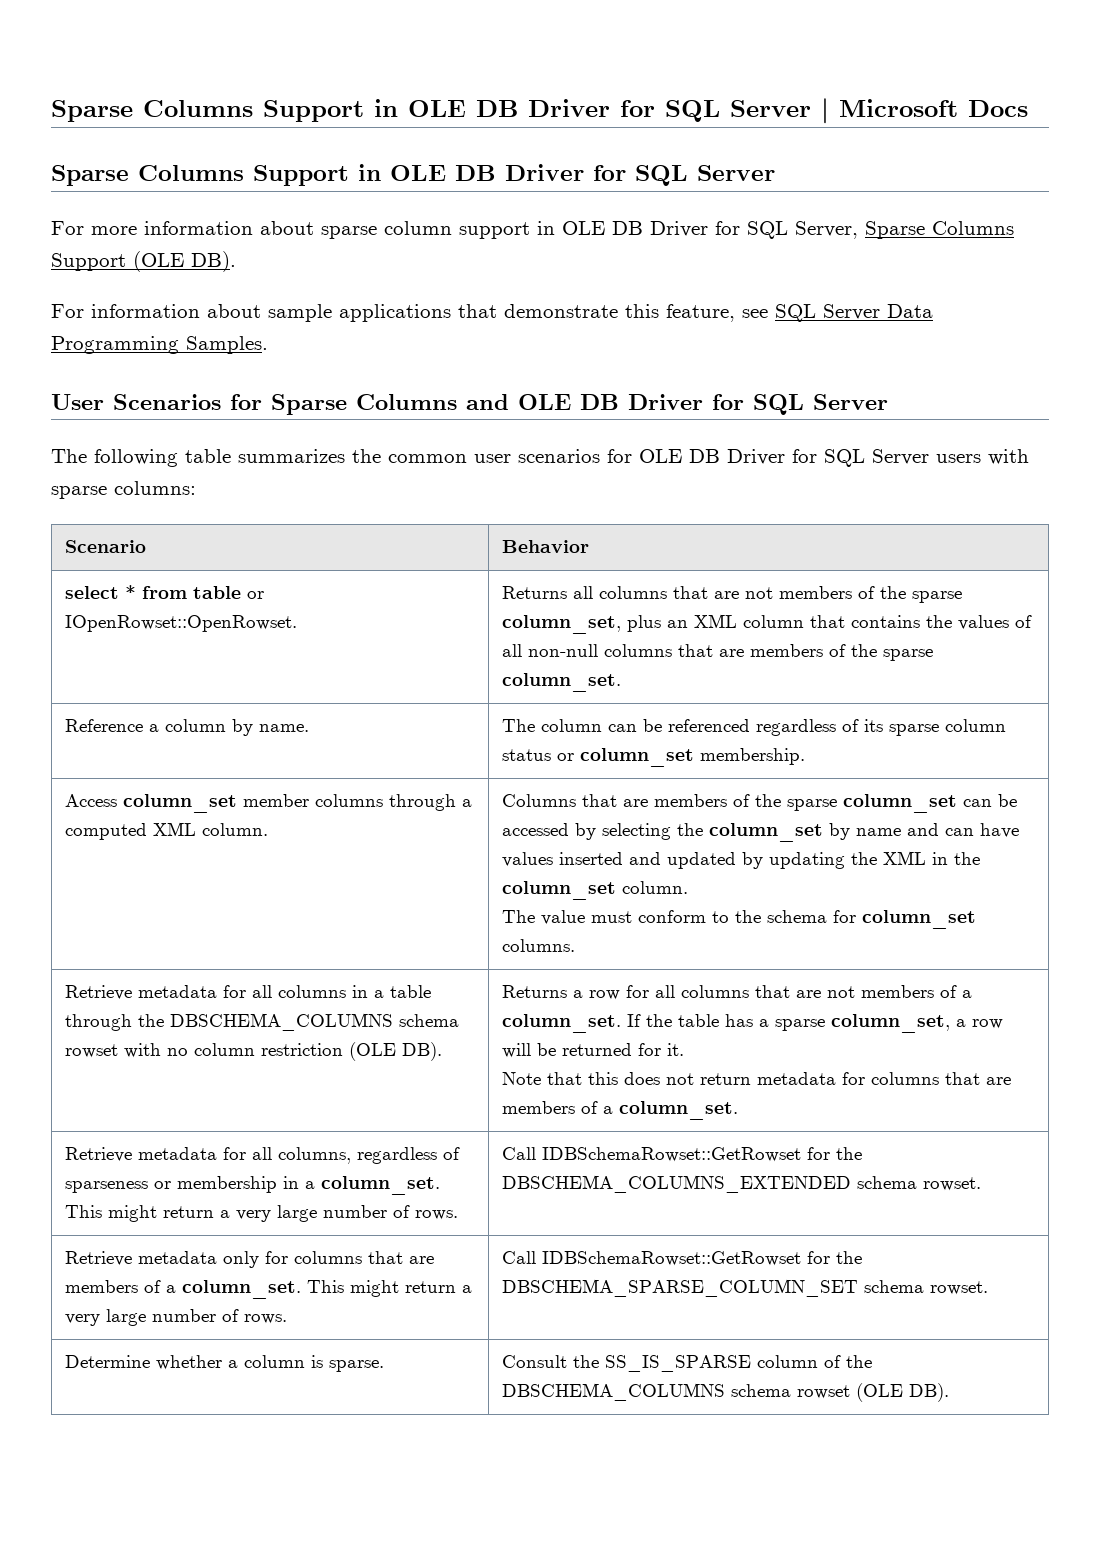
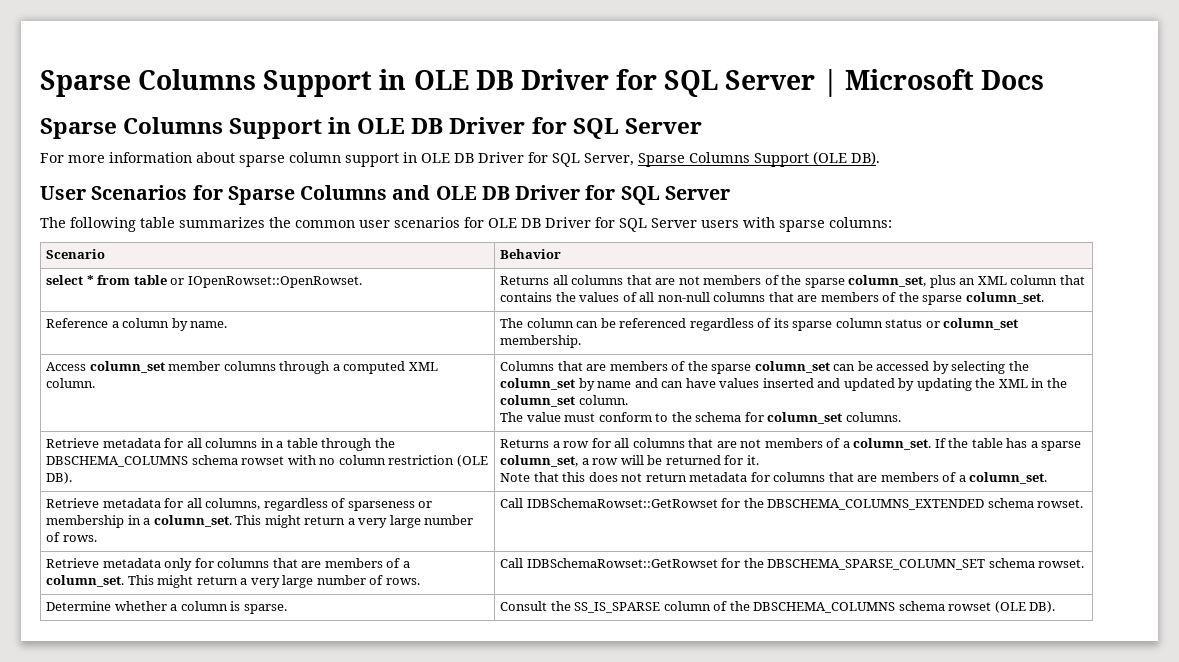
- For information about sample applications that demonstrate this feature, see SQL Server Data Programming Samples.

